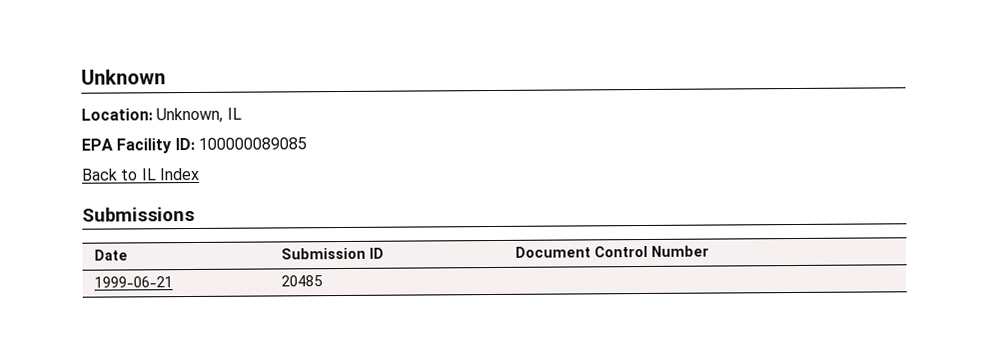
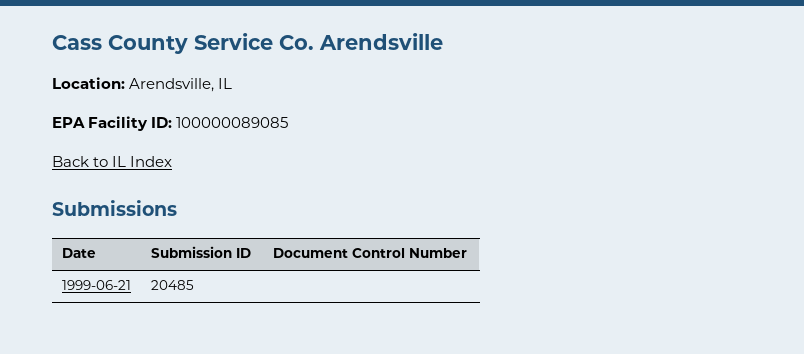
- Unknown
+ Cass County Service Co. Arendsville
- Location: Unknown, IL
+ Location: Arendsville, IL

